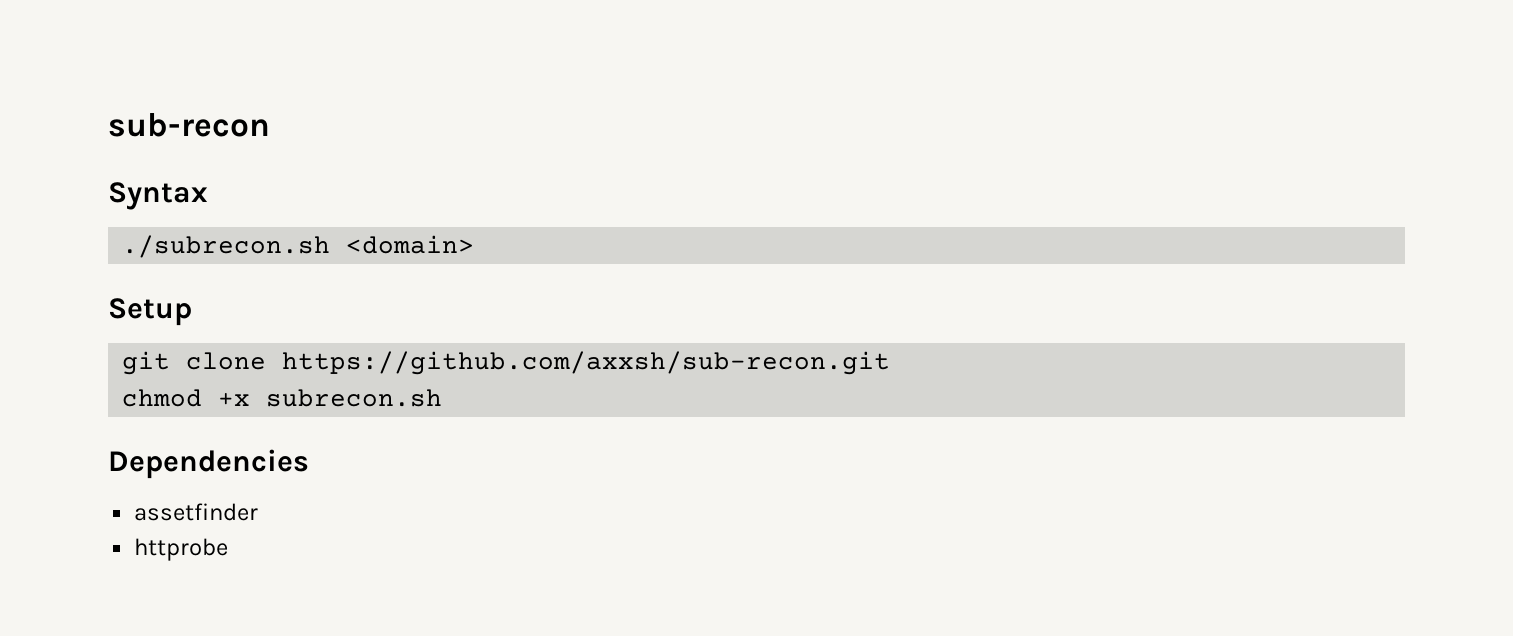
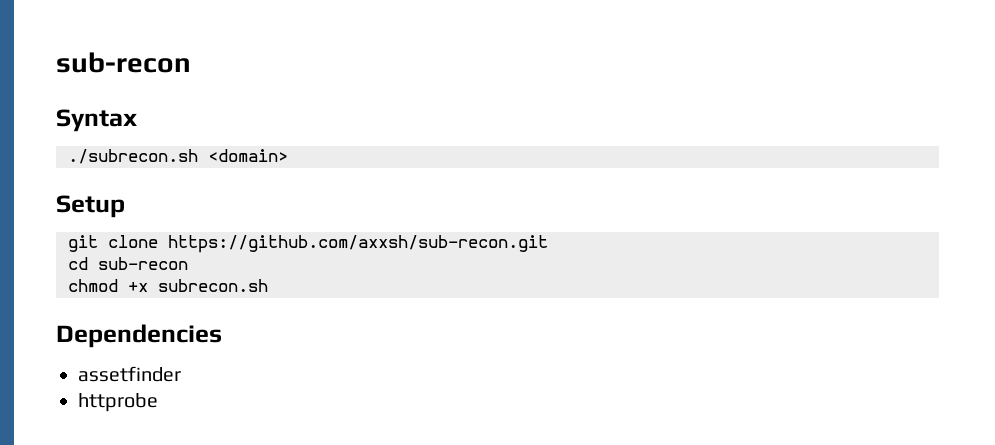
+ cd sub-recon

